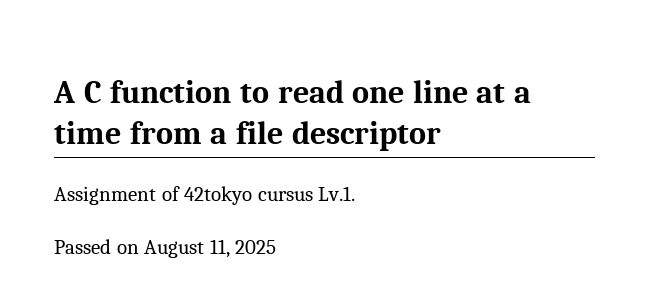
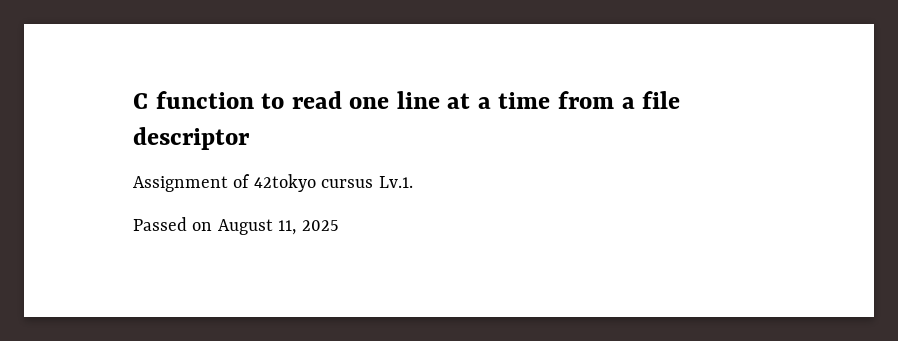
- A C function to read one line at a time from a file descriptor
+ C function to read one line at a time from a file descriptor

